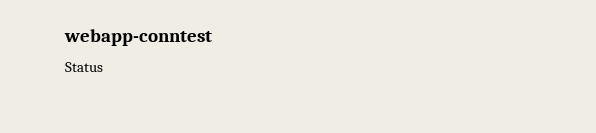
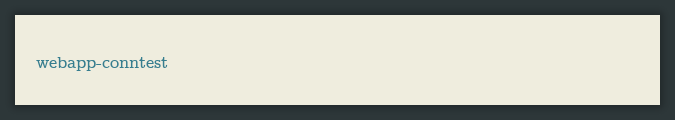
- Status

